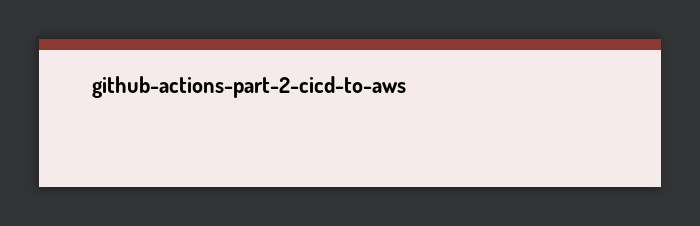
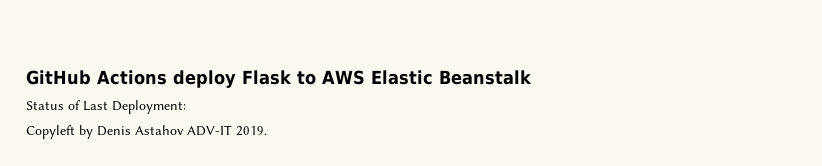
- github-actions-part-2-cicd-to-aws
+ GitHub Actions deploy Flask to AWS Elastic Beanstalk
+ Status of Last Deployment:
+ Copyleft by Denis Astahov ADV-IT 2019.

